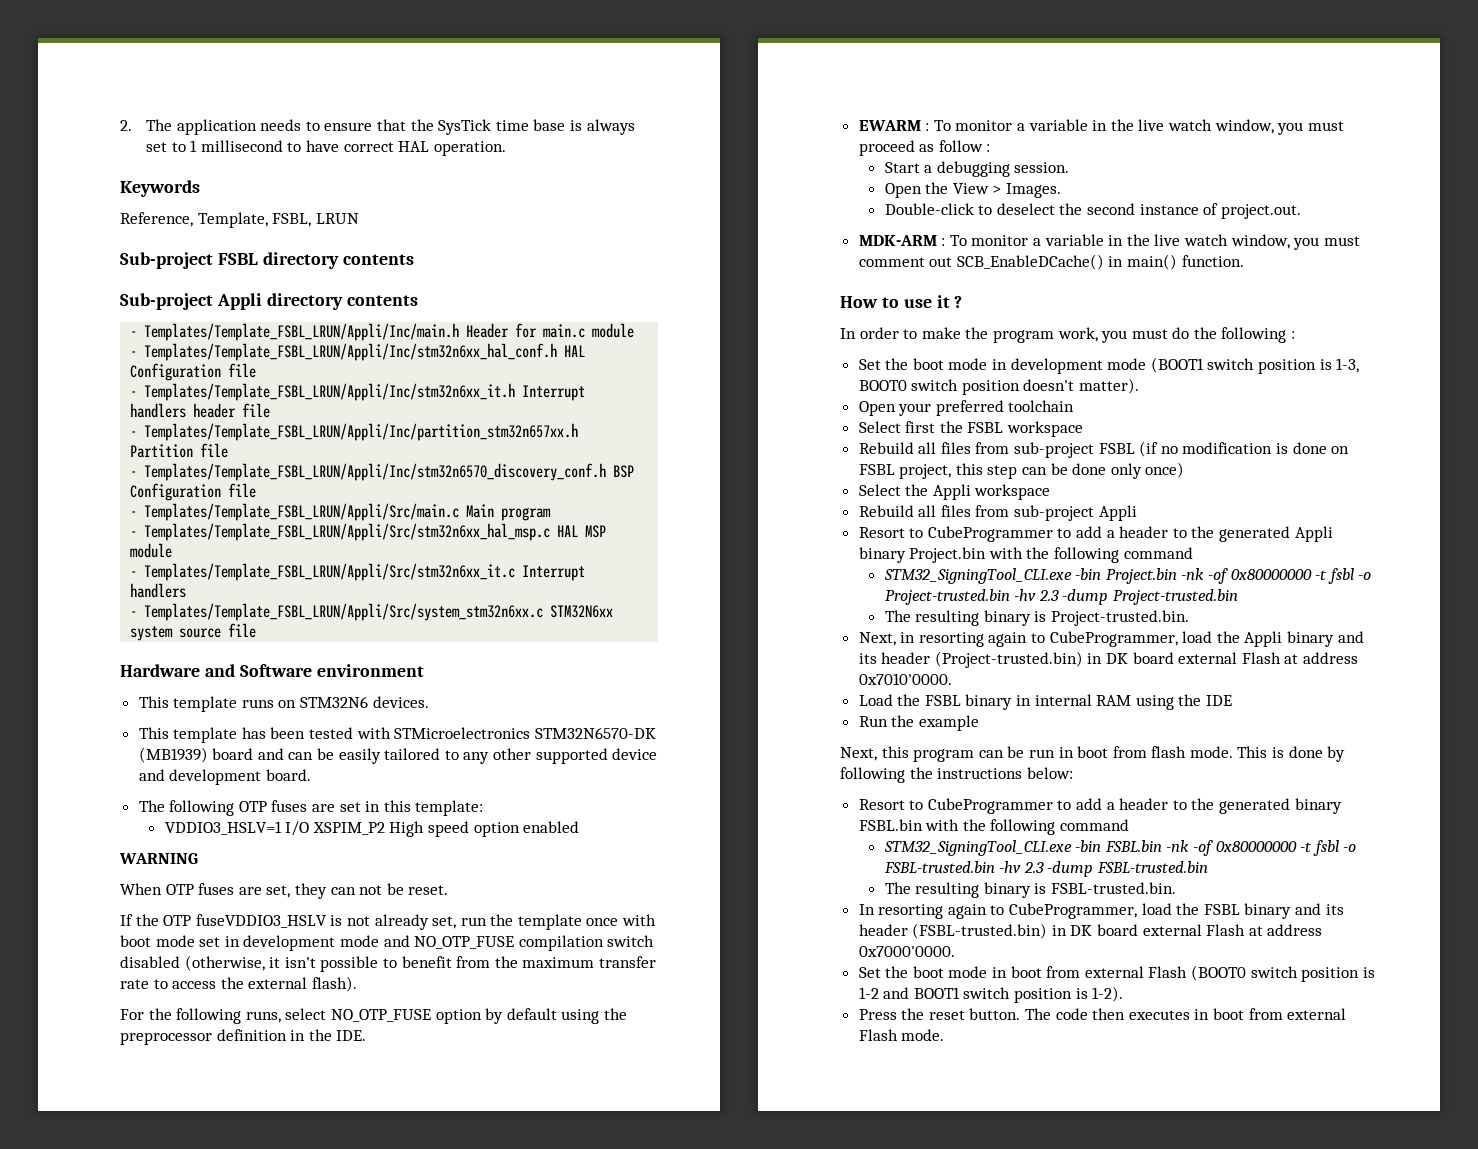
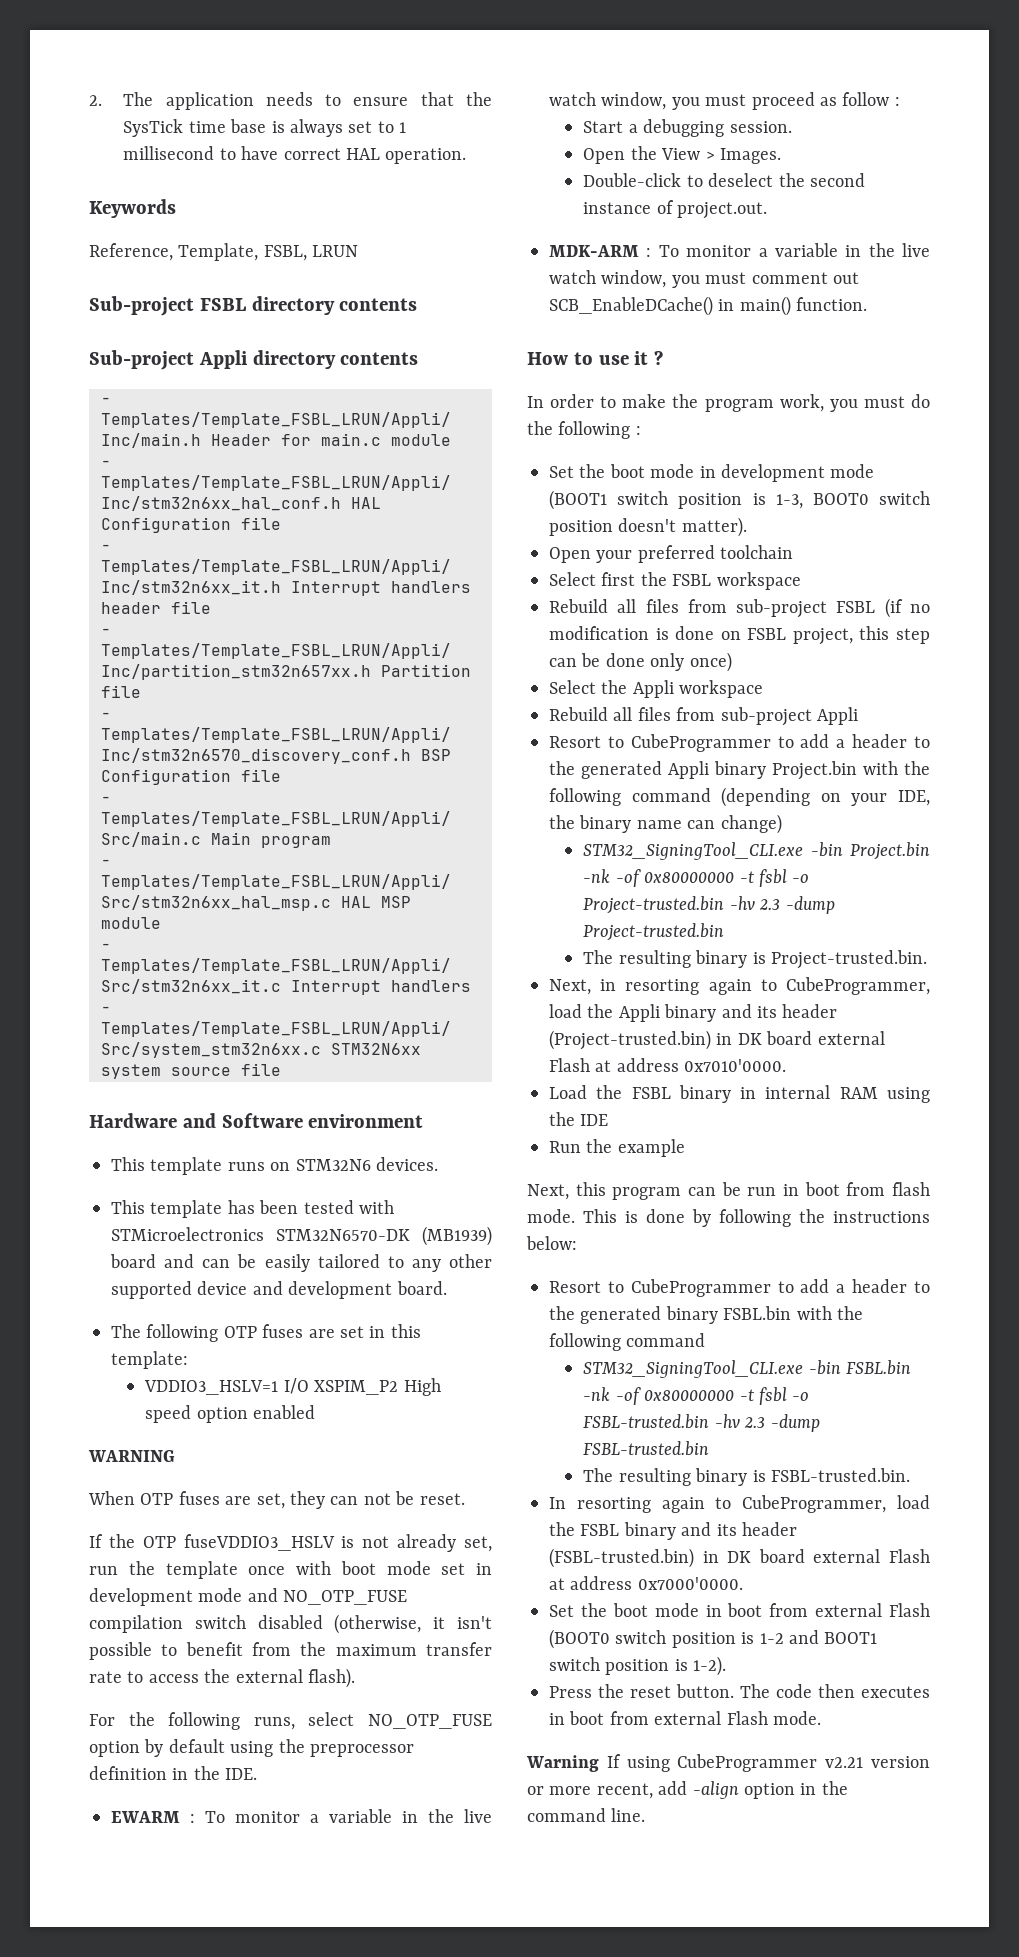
- Resort to CubeProgrammer to add a header to the generated Appli binary Project.bin with the following command
+ Resort to CubeProgrammer to add a header to the generated Appli binary Project.bin with the following command (depending on your IDE, the binary name can change)
+ Warning If using CubeProgrammer v2.21 version or more recent, add -align option in the command line.

